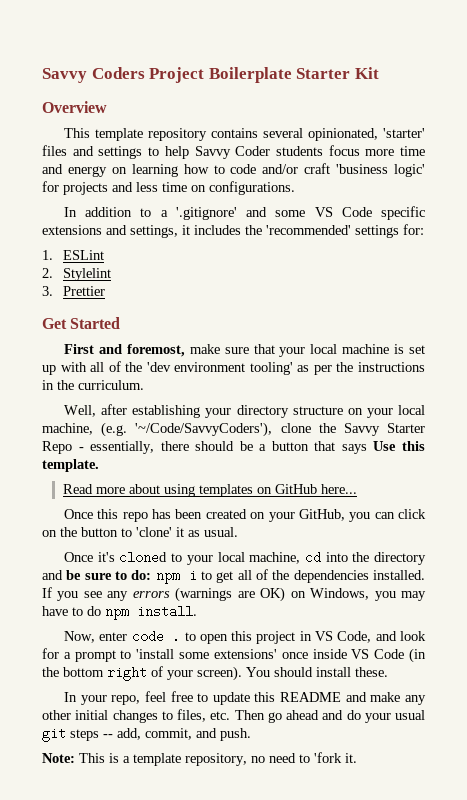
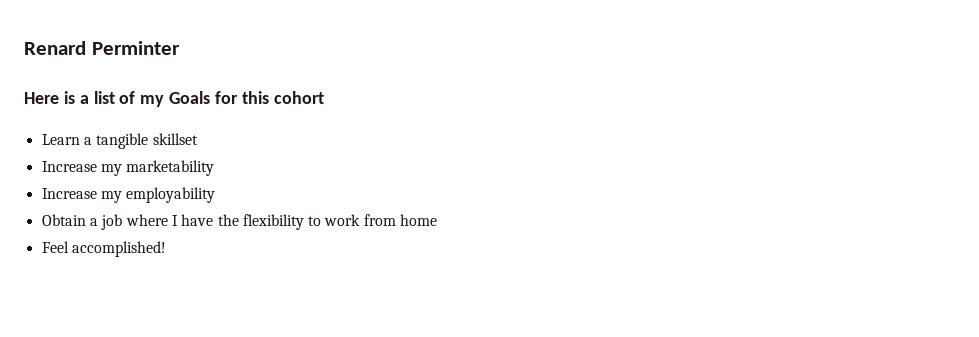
- Savvy Coders Project Boilerplate Starter Kit
- Overview
- This template repository contains several opinionated, 'starter' files and settings to help Savvy Coder students focus more time and energy on learning how to code and/or craft 'business logic' for projects and less time on configurations.
- In addition to a '.gitignore' and some VS Code specific extensions and settings, it includes the 'recommended' settings for:
- 1. ESLint
- 2. Stylelint
- 3. Prettier
- Get Started
- First and foremost, make sure that your local machine is set up with all of the 'dev environment tooling' as per the instructions in the curriculum.
- Well, after establishing your directory structure on your local machine, (e.g. '~/Code/SavvyCoders'), clone the Savvy Starter Repo - essentially, there should be a button that says Use this template.
- Read more about using templates on GitHub here...
- Once this repo has been created on your GitHub, you can click on the button to 'clone' it as usual.
- Once it's cloned to your local machine, cd into the directory and be sure to do: npm i to get all of the dependencies installed. If you see any errors (warnings are OK) on Windows, you may have to do npm install.
- Now, enter code . to open this project in VS Code, and look for a prompt to 'install some extensions' once inside VS Code (in the bottom right of your screen). You should install these.
- In your repo, feel free to update this README and make any other initial changes to files, etc. Then go ahead and do your usual git steps -- add, commit, and push.
- Note: This is a template repository, no need to 'fork it.
+ Renard Perminter
+ Here is a list of my Goals for this cohort
+ Learn a tangible skillset
+ Increase my marketability
+ Increase my employability
+ Obtain a job where I have the flexibility to work from home
+ Feel accomplished!

